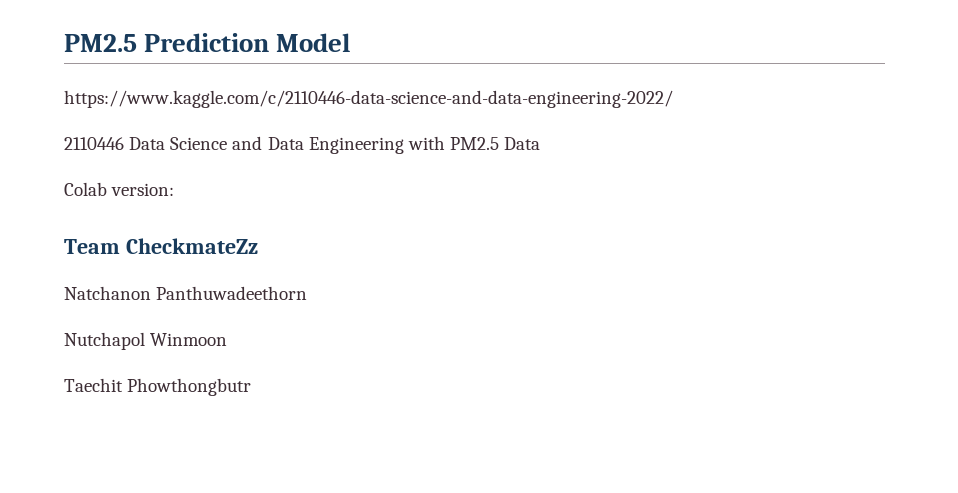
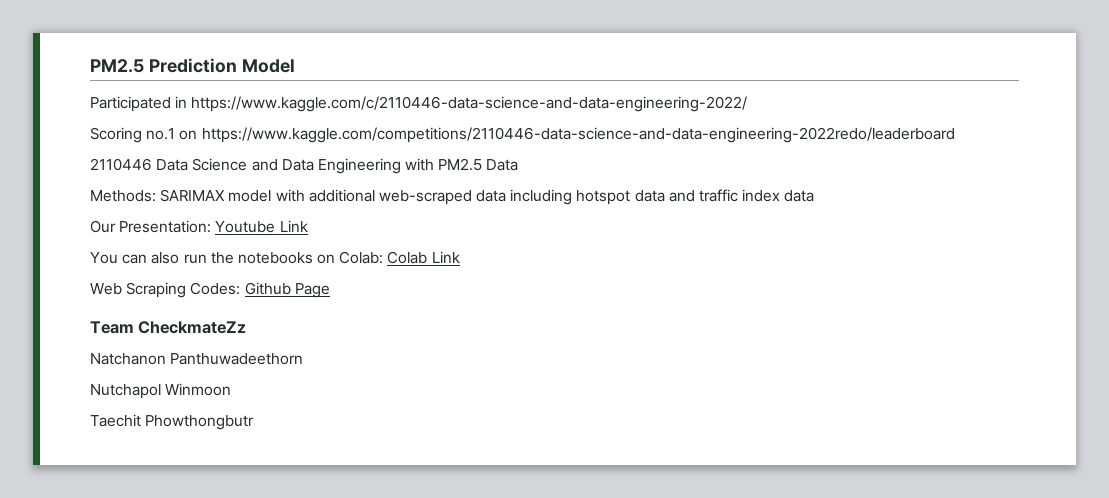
- https://www.kaggle.com/c/2110446-data-science-and-data-engineering-2022/
+ Participated in https://www.kaggle.com/c/2110446-data-science-and-data-engineering-2022/
+ Scoring no.1 on https://www.kaggle.com/competitions/2110446-data-science-and-data-engineering-2022redo/leaderboard
- Colab version:
+ Methods: SARIMAX model with additional web-scraped data including hotspot data and traffic index data
+ Our Presentation: Youtube Link
+ You can also run the notebooks on Colab: Colab Link
+ Web Scraping Codes: Github Page

